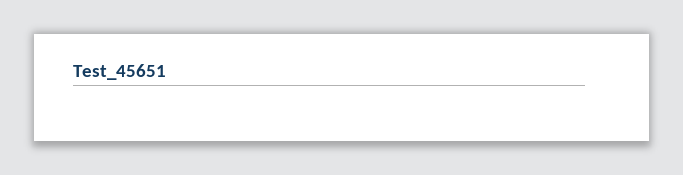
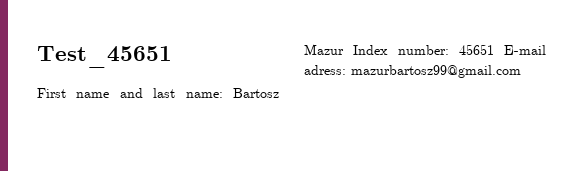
+ First name and last name: Bartosz Mazur Index number: 45651 E-mail adress: mazurbartosz99@gmail.com

